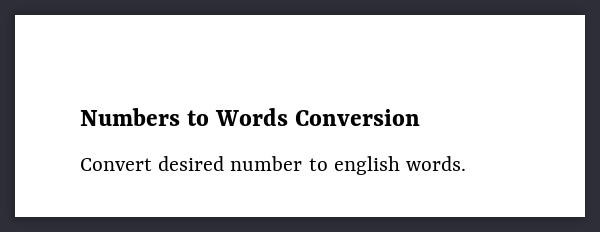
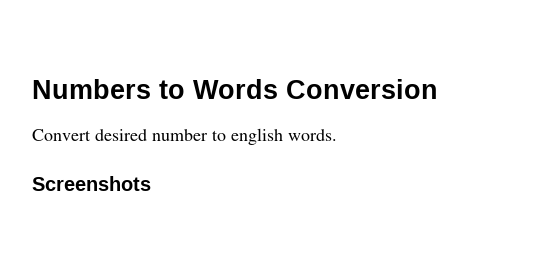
+ Screenshots

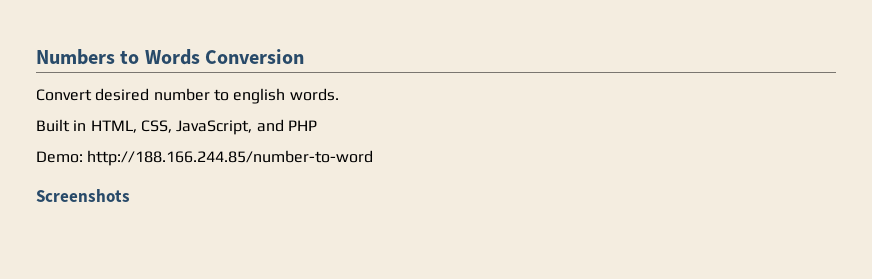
+ Built in HTML, CSS, JavaScript, and PHP
+ Demo: http://188.166.244.85/number-to-word

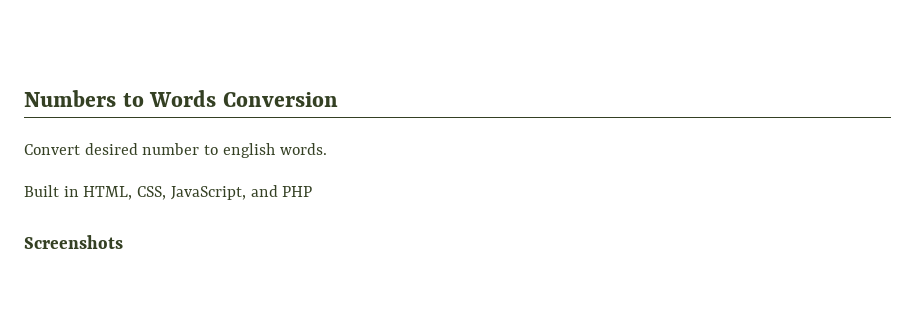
- Demo: http://188.166.244.85/number-to-word

